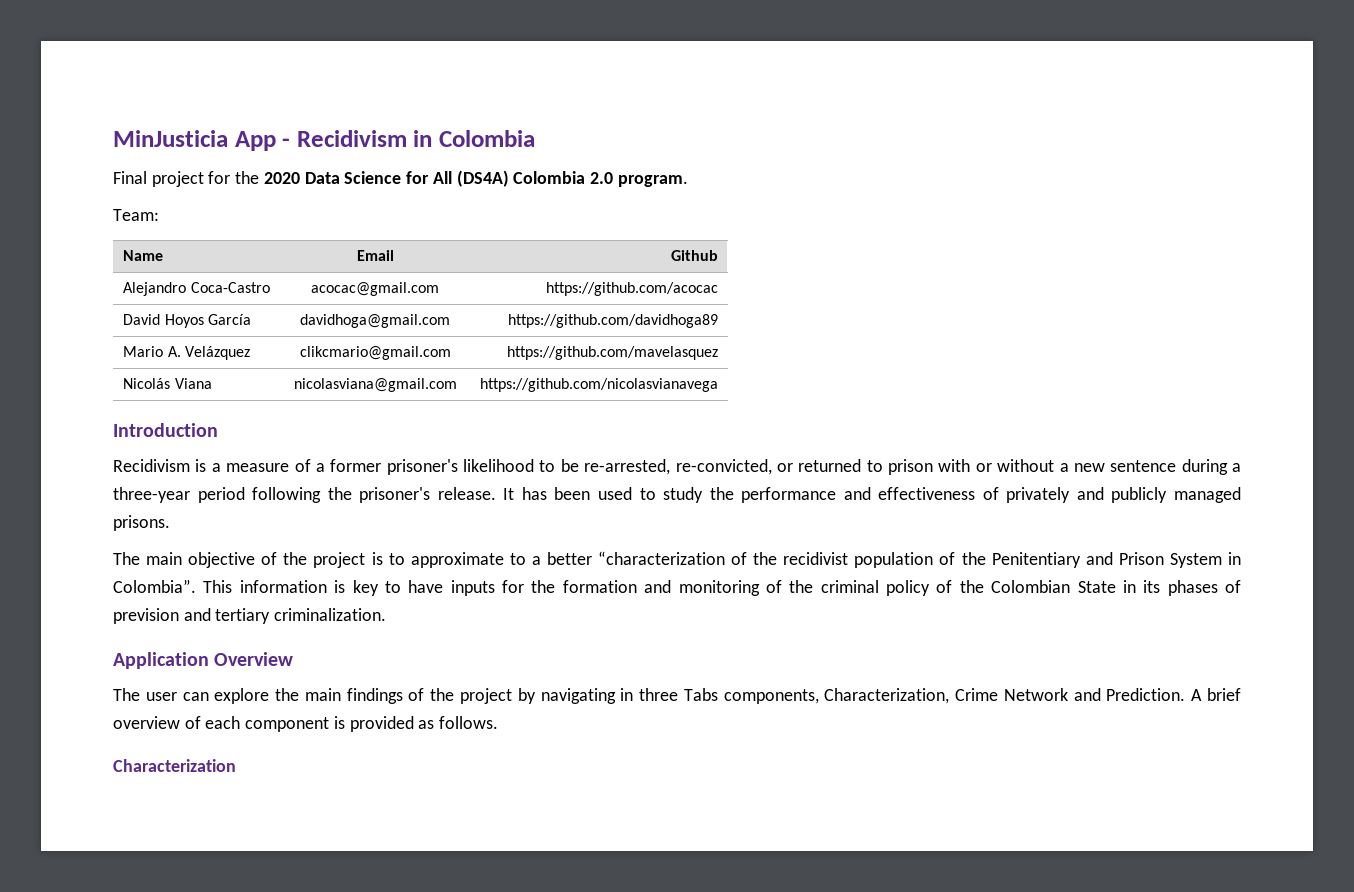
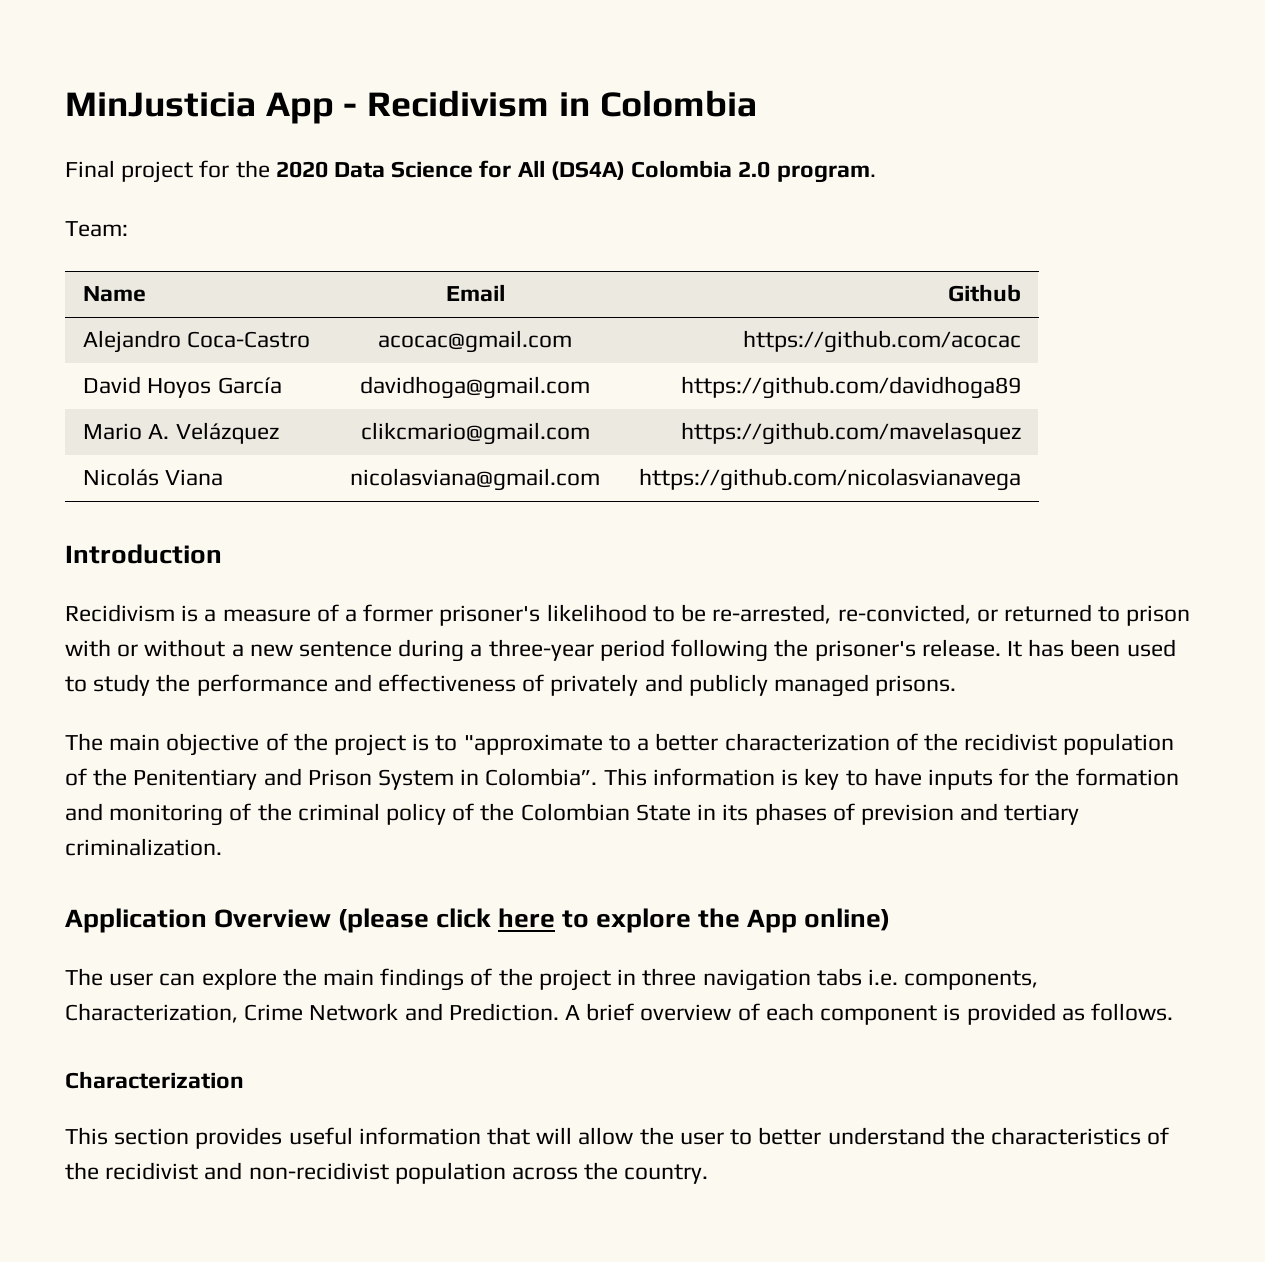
- The main objective of the project is to approximate to a better “characterization of the recidivist population of the Penitentiary and Prison System in Colombia”.
+ The main objective of the project is to "approximate to a better characterization of the recidivist population of the Penitentiary and Prison System in Colombia”.
- Application Overview
+ Application Overview (please click here to explore the App online)
- The user can explore the main findings of the project by navigating in three Tabs components, Characterization, Crime Network and Prediction.
+ The user can explore the main findings of the project in three navigation tabs i.e. components, Characterization, Crime Network and Prediction.
+ This section provides useful information that will allow the user to better understand the characteristics of the recidivist and non-recidivist population across the country.

